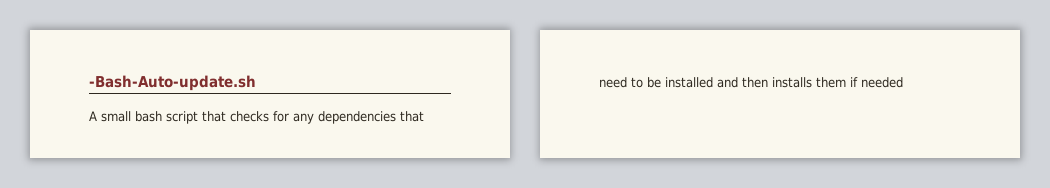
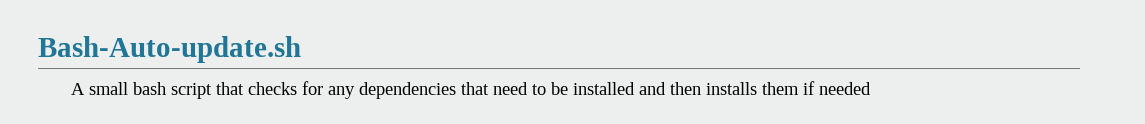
- -Bash-Auto-update.sh
+ Bash-Auto-update.sh

